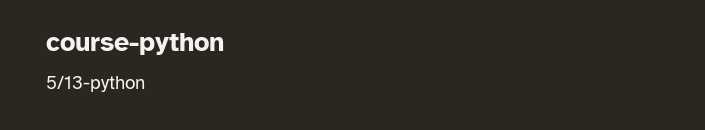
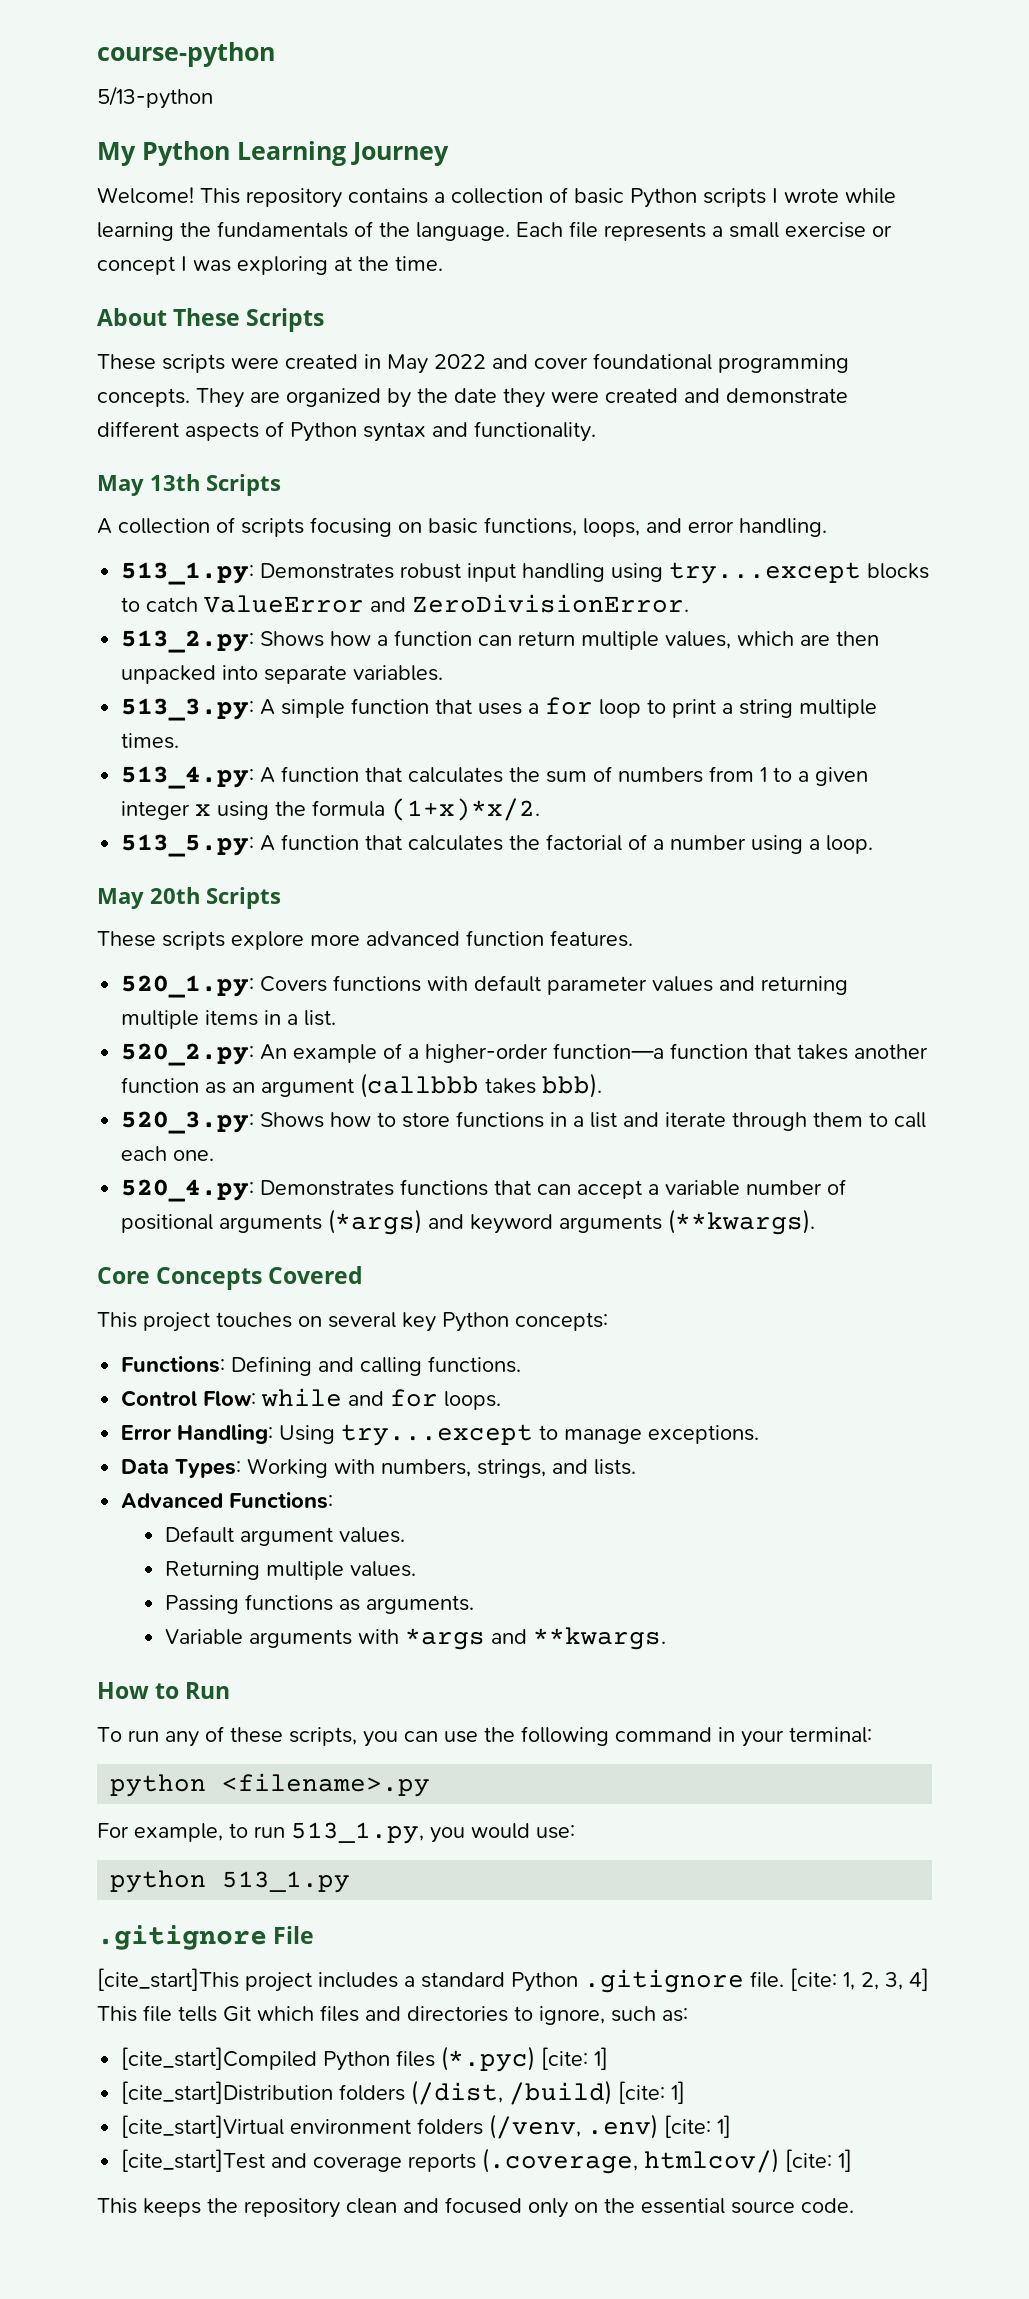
+ My Python Learning Journey
+ Welcome! This repository contains a collection of basic Python scripts I wrote while learning the fundamentals of the language. Each file represents a small exercise or concept I was exploring at the time.
+ About These Scripts
+ These scripts were created in May 2022 and cover foundational programming concepts. They are organized by the date they were created and demonstrate different aspects of Python syntax and functionality.
+ May 13th Scripts
+ A collection of scripts focusing on basic functions, loops, and error handling.
+ 513_1.py: Demonstrates robust input handling using try...except blocks to catch ValueError and ZeroDivisionError.
+ 513_2.py: Shows how a function can return multiple values, which are then unpacked into separate variables.
+ 513_3.py: A simple function that uses a for loop to print a string multiple times.
+ 513_4.py: A function that calculates the sum of numbers from 1 to a given integer x using the formula (1+x)*x/2.
+ 513_5.py: A function that calculates the factorial of a number using a loop.
+ May 20th Scripts
+ These scripts explore more advanced function features.
+ 520_1.py: Covers functions with default parameter values and returning multiple items in a list.
+ 520_2.py: An example of a higher-order function—a function that takes another function as an argument (callbbb takes bbb).
+ 520_3.py: Shows how to store functions in a list and iterate through them to call each one.
+ 520_4.py: Demonstrates functions that can accept a variable number of positional arguments (*args) and keyword arguments (**kwargs).
+ Core Concepts Covered
+ This project touches on several key Python concepts:
+ Functions: Defining and calling functions.
+ Control Flow: while and for loops.
+ Error Handling: Using try...except to manage exceptions.
+ Data Types: Working with numbers, strings, and lists.
+ Advanced Functions:
+ Default argument values.
+ Returning multiple values.
+ Passing functions as arguments.
+ Variable arguments with *args and **kwargs.
+ How to Run
+ To run any of these scripts, you can use the following command in your terminal:
+ python <filename>.py
+ For example, to run 513_1.py, you would use:
+ python 513_1.py
+ .gitignore File
+ [cite_start]This project includes a standard Python .gitignore file. [cite: 1, 2, 3, 4] This file tells Git which files and directories to ignore, such as:
+ [cite_start]Compiled Python files (*.pyc) [cite: 1]
+ [cite_start]Distribution folders (/dist, /build) [cite: 1]
+ [cite_start]Virtual environment folders (/venv, .env) [cite: 1]
+ [cite_start]Test and coverage reports (.coverage, htmlcov/) [cite: 1]
+ This keeps the repository clean and focused only on the essential source code.

